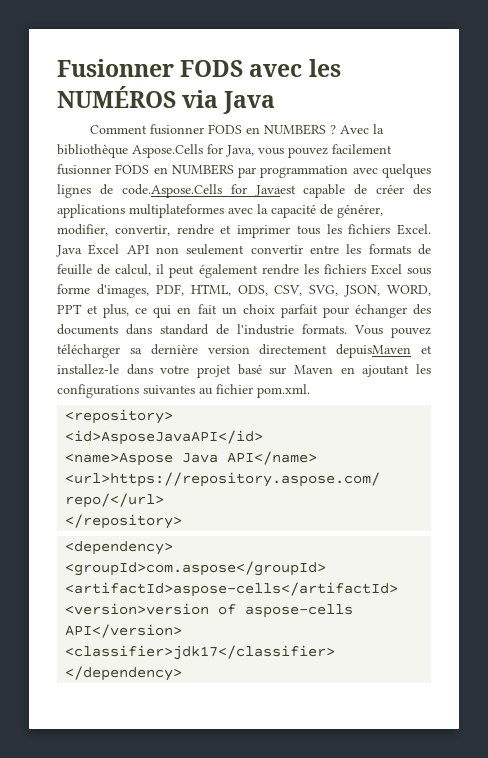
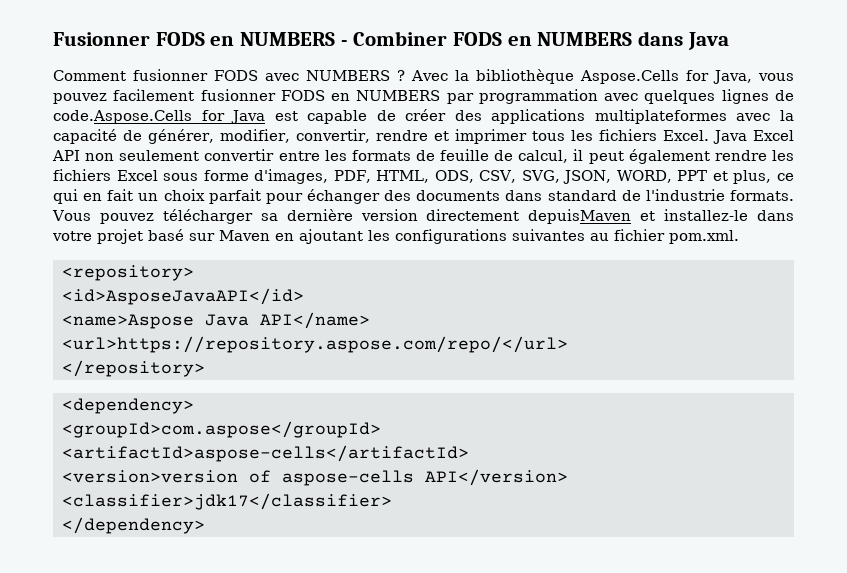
- Fusionner FODS avec les NUMÉROS via Java
+ Fusionner FODS en NUMBERS - Combiner FODS en NUMBERS dans Java
- Comment fusionner FODS en NUMBERS ?
+ Comment fusionner FODS avec NUMBERS ?
- Avec la bibliothèque Aspose.Cells for Java, vous pouvez facilement fusionner FODS en NUMBERS par programmation avec quelques lignes de code.Aspose.Cells for Javaest capable de créer des applications multiplateformes avec la capacité de générer, modifier, convertir, rendre et imprimer tous les fichiers Excel.
+ Avec la bibliothèque Aspose.Cells for Java, vous pouvez facilement fusionner FODS en NUMBERS par programmation avec quelques lignes de code.Aspose.Cells for Java est capable de créer des applications multiplateformes avec la capacité de générer, modifier, convertir, rendre et imprimer tous les fichiers Excel.

